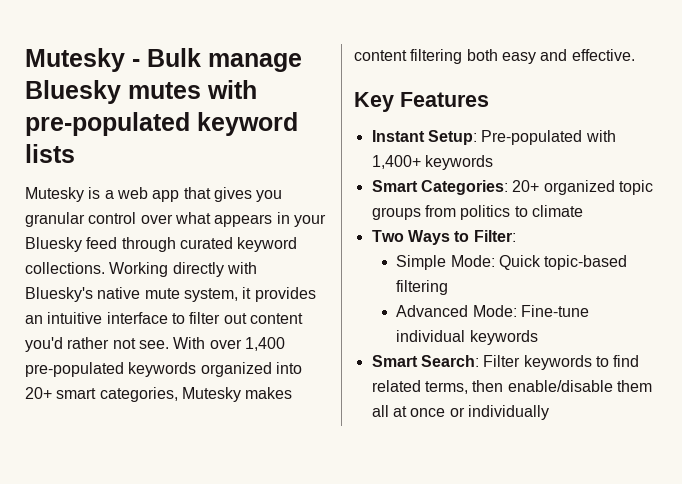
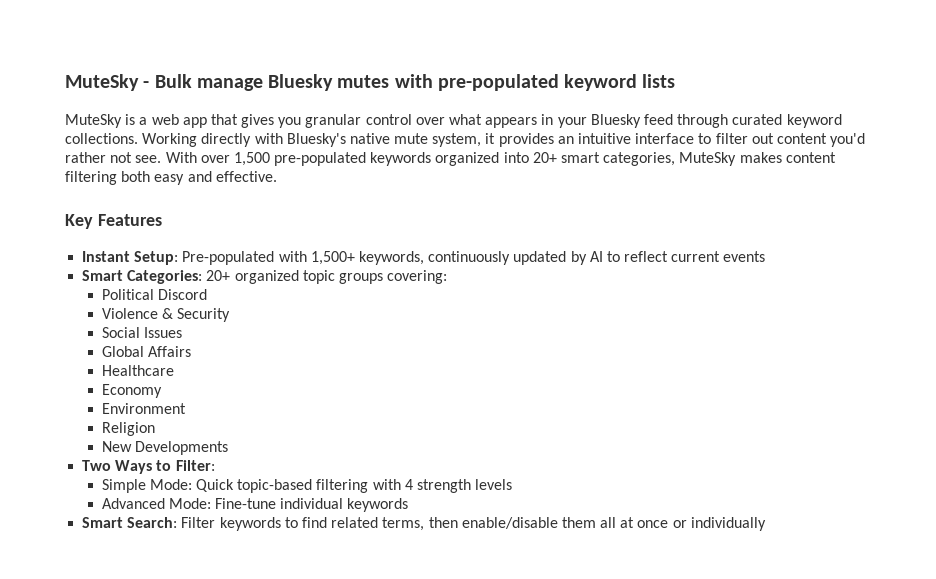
- Mutesky - Bulk manage Bluesky mutes with pre-populated keyword lists
+ MuteSky - Bulk manage Bluesky mutes with pre-populated keyword lists
- Mutesky is a web app that gives you granular control over what appears in your Bluesky feed through curated keyword collections.
+ MuteSky is a web app that gives you granular control over what appears in your Bluesky feed through curated keyword collections.
- With over 1,400 pre-populated keywords organized into 20+ smart categories, Mutesky makes content filtering both easy and effective.
+ With over 1,500 pre-populated keywords organized into 20+ smart categories, MuteSky makes content filtering both easy and effective.
- Instant Setup: Pre-populated with 1,400+ keywords
+ Instant Setup: Pre-populated with 1,500+ keywords, continuously updated by AI to reflect current events
- Smart Categories: 20+ organized topic groups from politics to climate
+ Smart Categories: 20+ organized topic groups covering:
+ Political Discord
+ Violence & Security
+ Social Issues
+ Global Affairs
+ Healthcare
+ Economy
+ Environment
+ Religion
+ New Developments
- Simple Mode: Quick topic-based filtering
+ Simple Mode: Quick topic-based filtering with 4 strength levels

